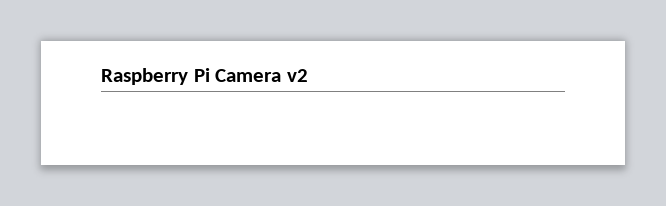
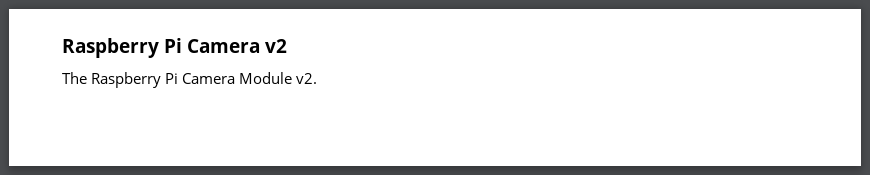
+ The Raspberry Pi Camera Module v2.

